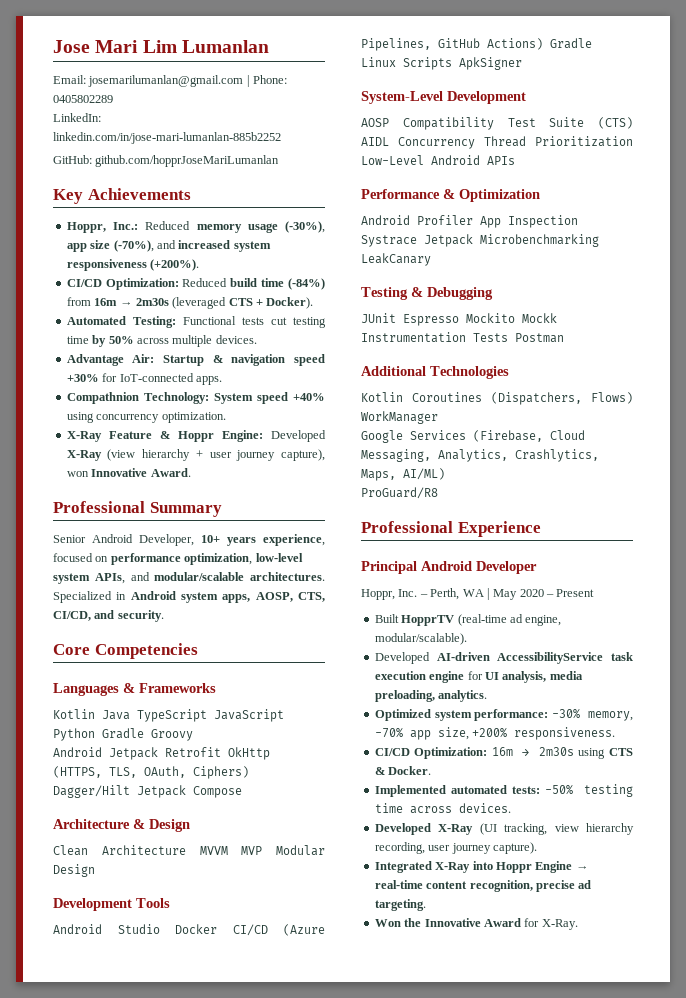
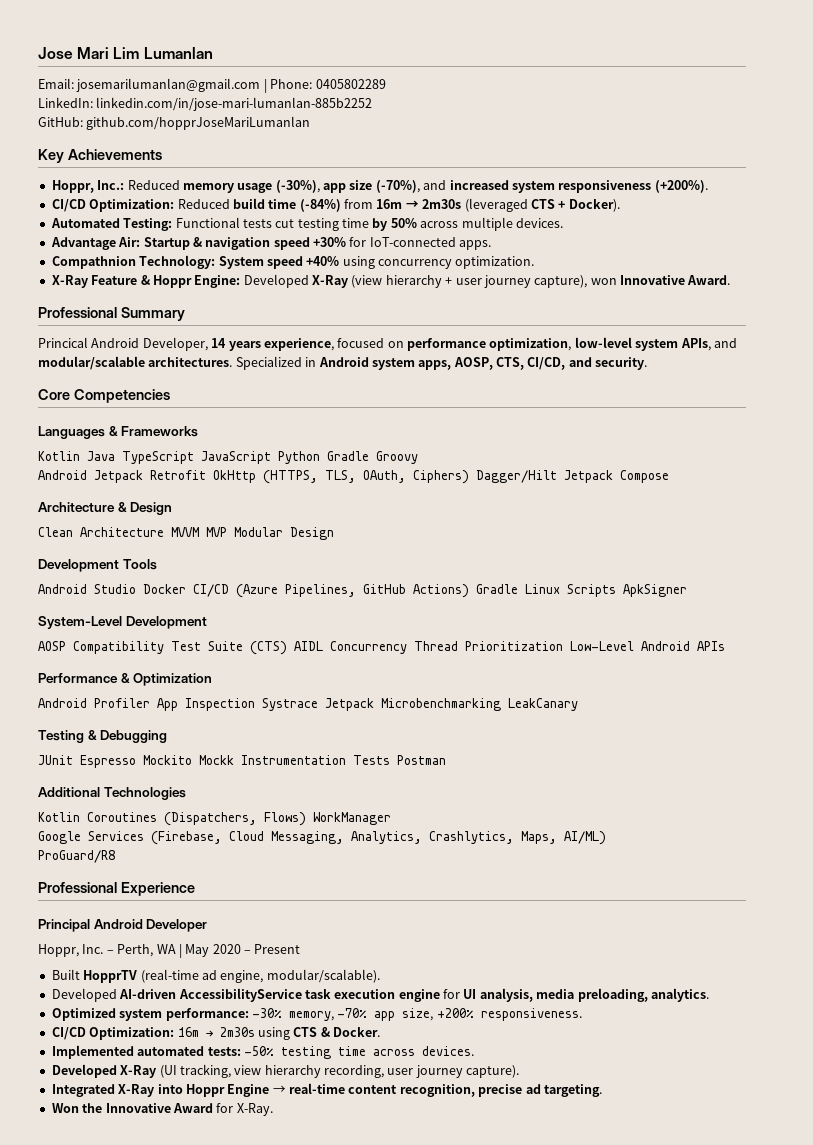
- Senior Android Developer, 10+ years experience, focused on performance optimization, low-level system APIs, and modular/scalable architectures.
+ Princical Android Developer, 14 years experience, focused on performance optimization, low-level system APIs, and modular/scalable architectures.

